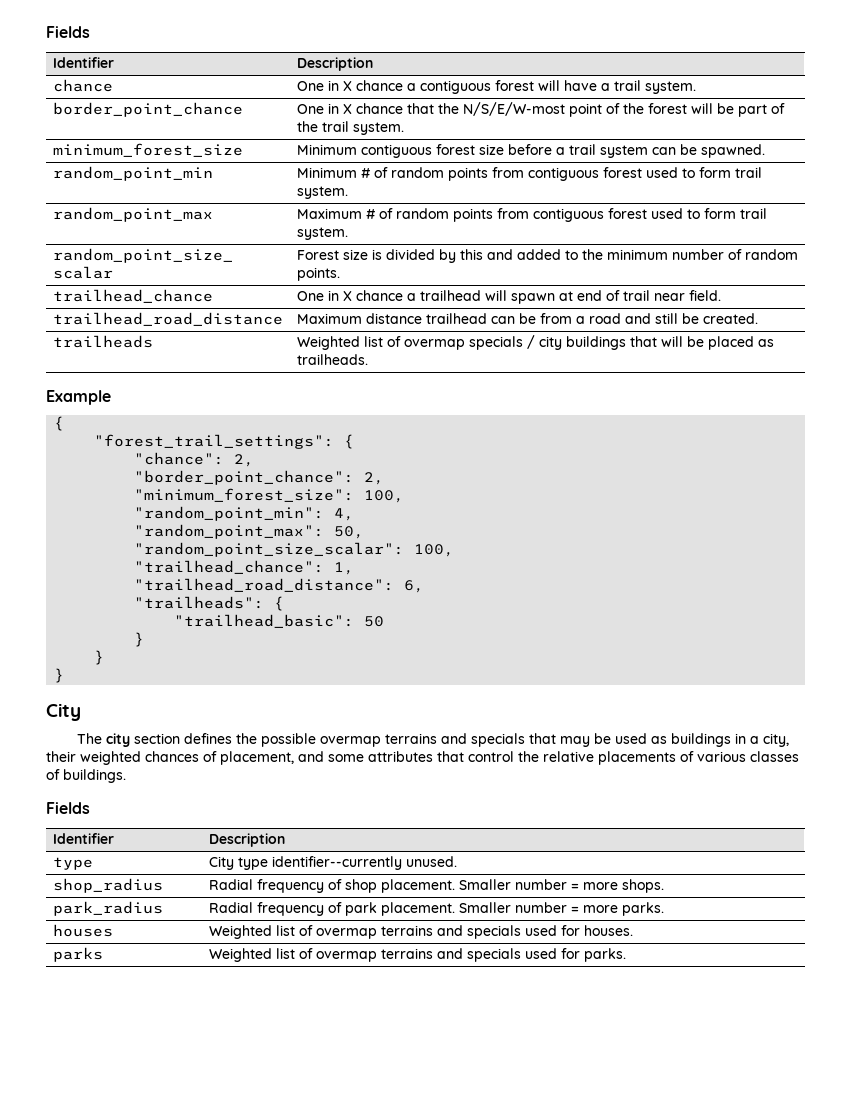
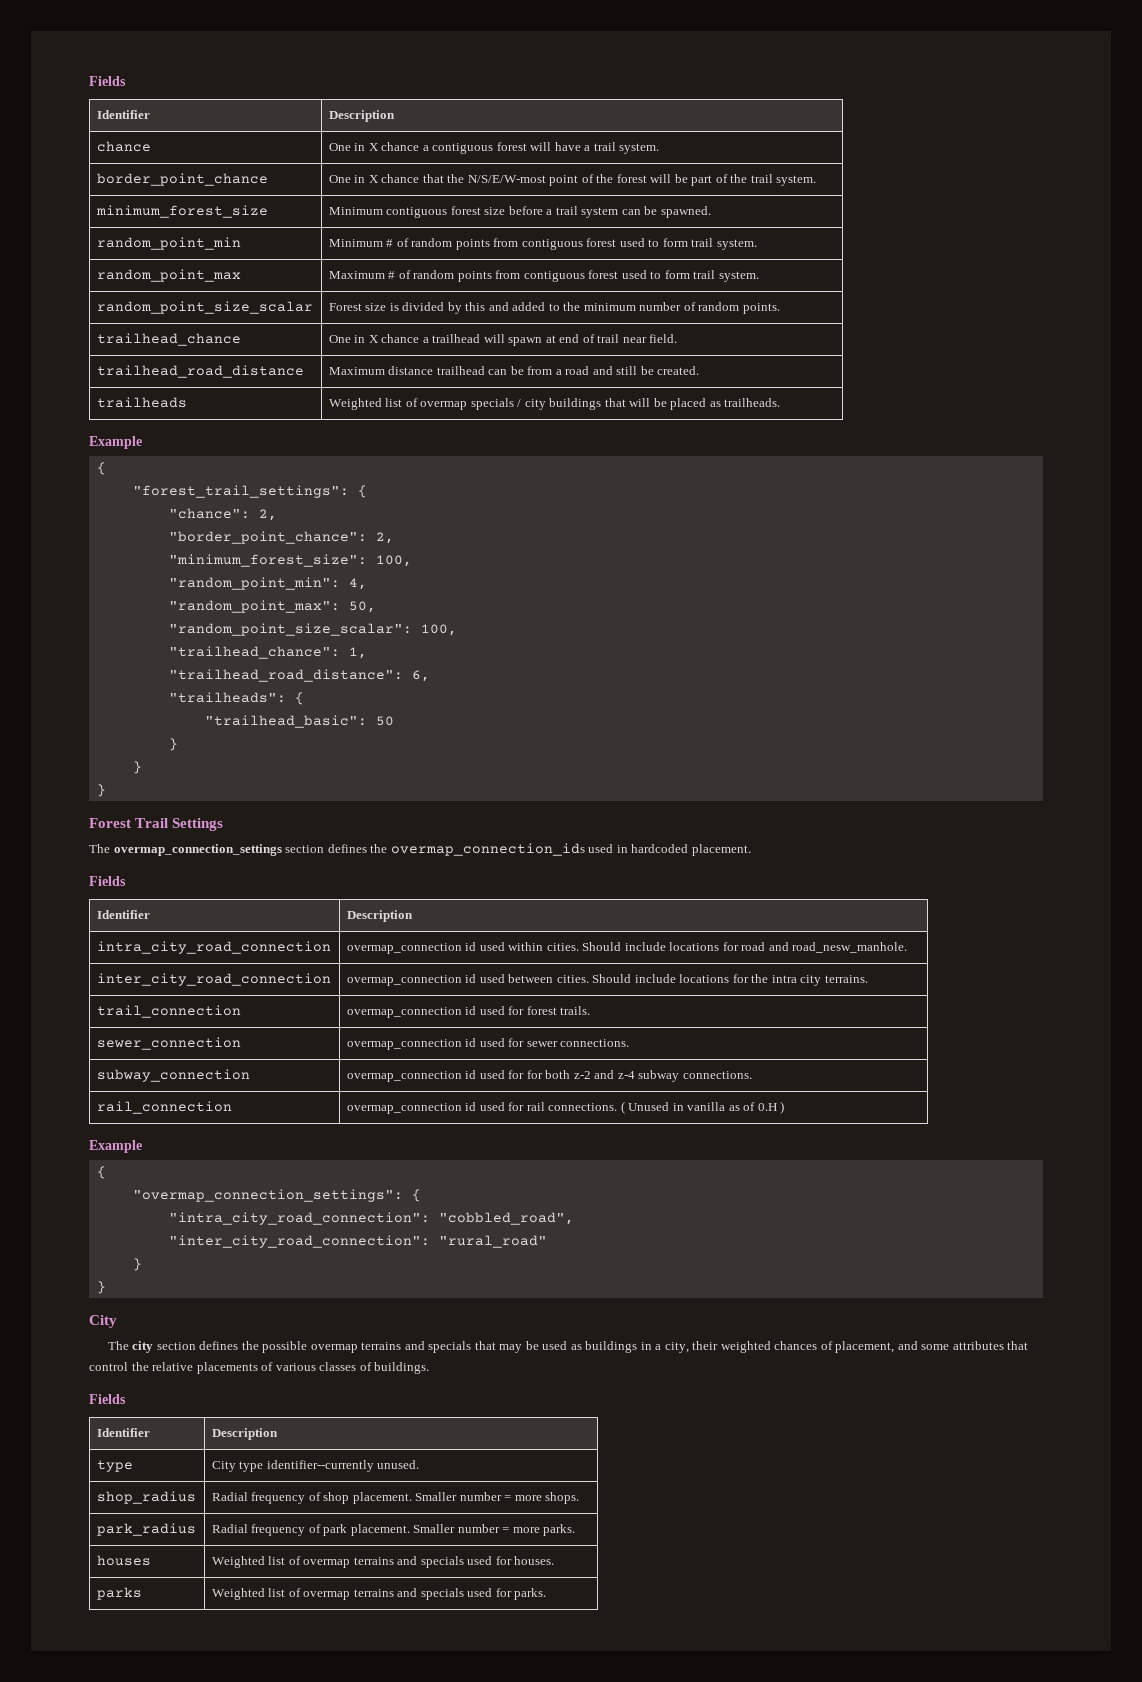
+ Forest Trail Settings
+ The overmap_connection_settings section defines the overmap_connection_ids used in hardcoded placement.
+ Fields
+ Identifier | Description
+ intra_city_road_connection | overmap_connection id used within cities. Should include locations for road and road_nesw_manhole.
+ inter_city_road_connection | overmap_connection id used between cities. Should include locations for the intra city terrains.
+ trail_connection | overmap_connection id used for forest trails.
+ sewer_connection | overmap_connection id used for sewer connections.
+ subway_connection | overmap_connection id used for for both z-2 and z-4 subway connections.
+ rail_connection | overmap_connection id used for rail connections. ( Unused in vanilla as of 0.H )
+ Example
+ {
+ "overmap_connection_settings": {
+ "intra_city_road_connection": "cobbled_road",
+ "inter_city_road_connection": "rural_road"
+ }
+ }

